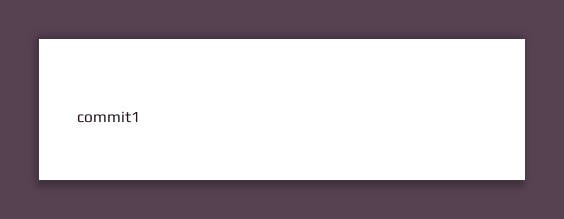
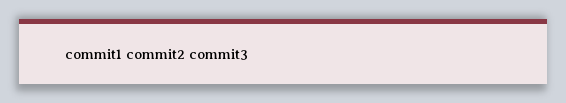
- commit1
+ commit1 commit2 commit3

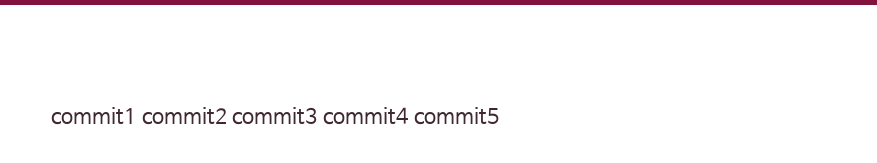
- commit1 commit2 commit3
+ commit1 commit2 commit3 commit4 commit5

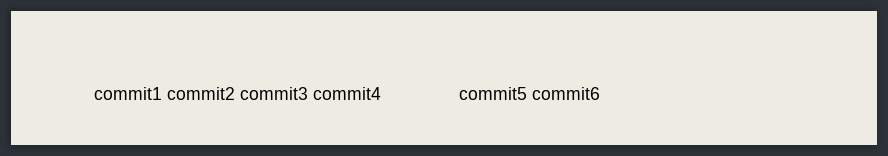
- commit1 commit2 commit3 commit4 commit5
+ commit1 commit2 commit3 commit4 commit5 commit6

